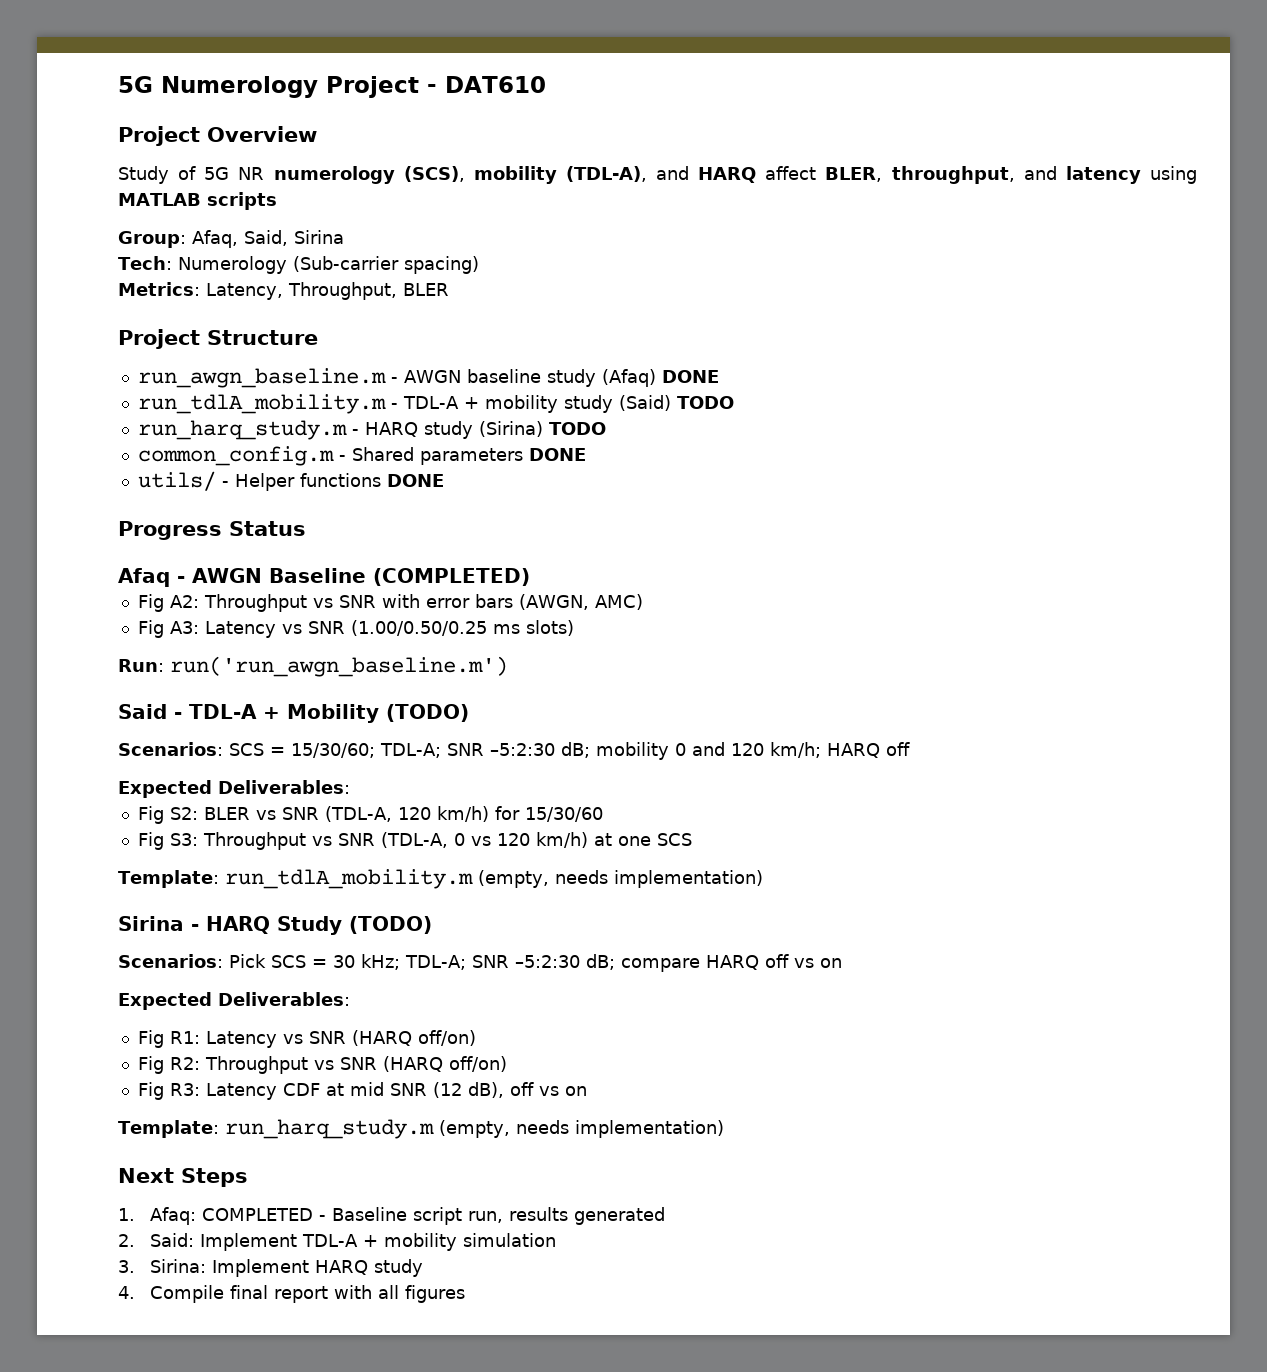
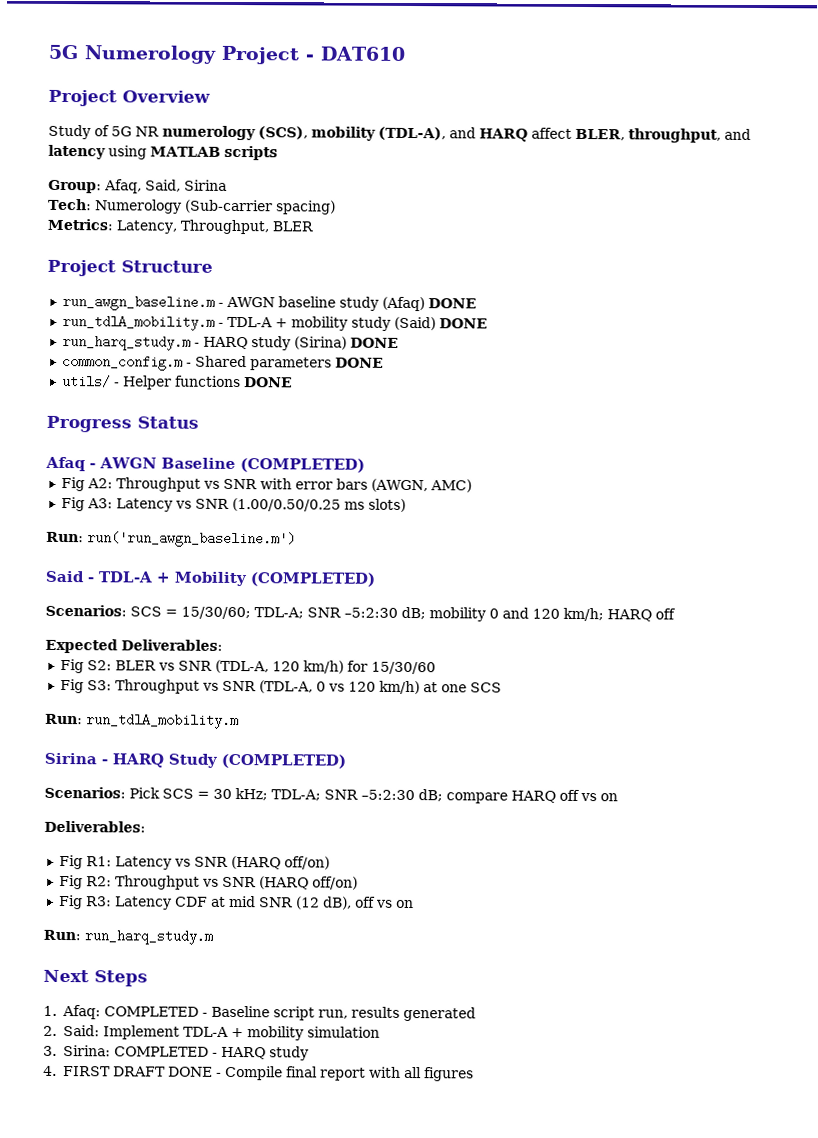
- run_tdlA_mobility.m - TDL-A + mobility study (Said) TODO
+ run_tdlA_mobility.m - TDL-A + mobility study (Said) DONE
- run_harq_study.m - HARQ study (Sirina) TODO
+ run_harq_study.m - HARQ study (Sirina) DONE
- Said - TDL-A + Mobility (TODO)
+ Said - TDL-A + Mobility (COMPLETED)
- Template: run_tdlA_mobility.m (empty, needs implementation)
+ Run: run_tdlA_mobility.m
- Sirina - HARQ Study (TODO)
+ Sirina - HARQ Study (COMPLETED)
  Scenarios: Pick SCS = 30 kHz; TDL-A; SNR –5:2:30 dB; compare HARQ off vs on
- Expected Deliverables:
+ Deliverables:
- Template: run_harq_study.m (empty, needs implementation)
+ Run: run_harq_study.m
- 3. Sirina: Implement HARQ study
+ 3. Sirina: COMPLETED - HARQ study
- 4. Compile final report with all figures
+ 4. FIRST DRAFT DONE - Compile final report with all figures

